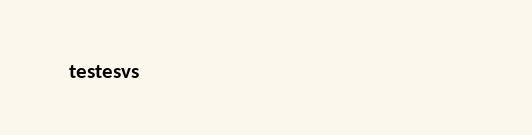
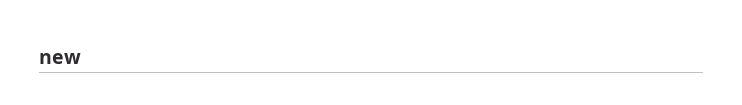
- testesvs
+ new

